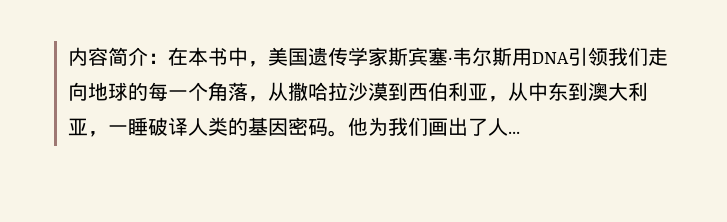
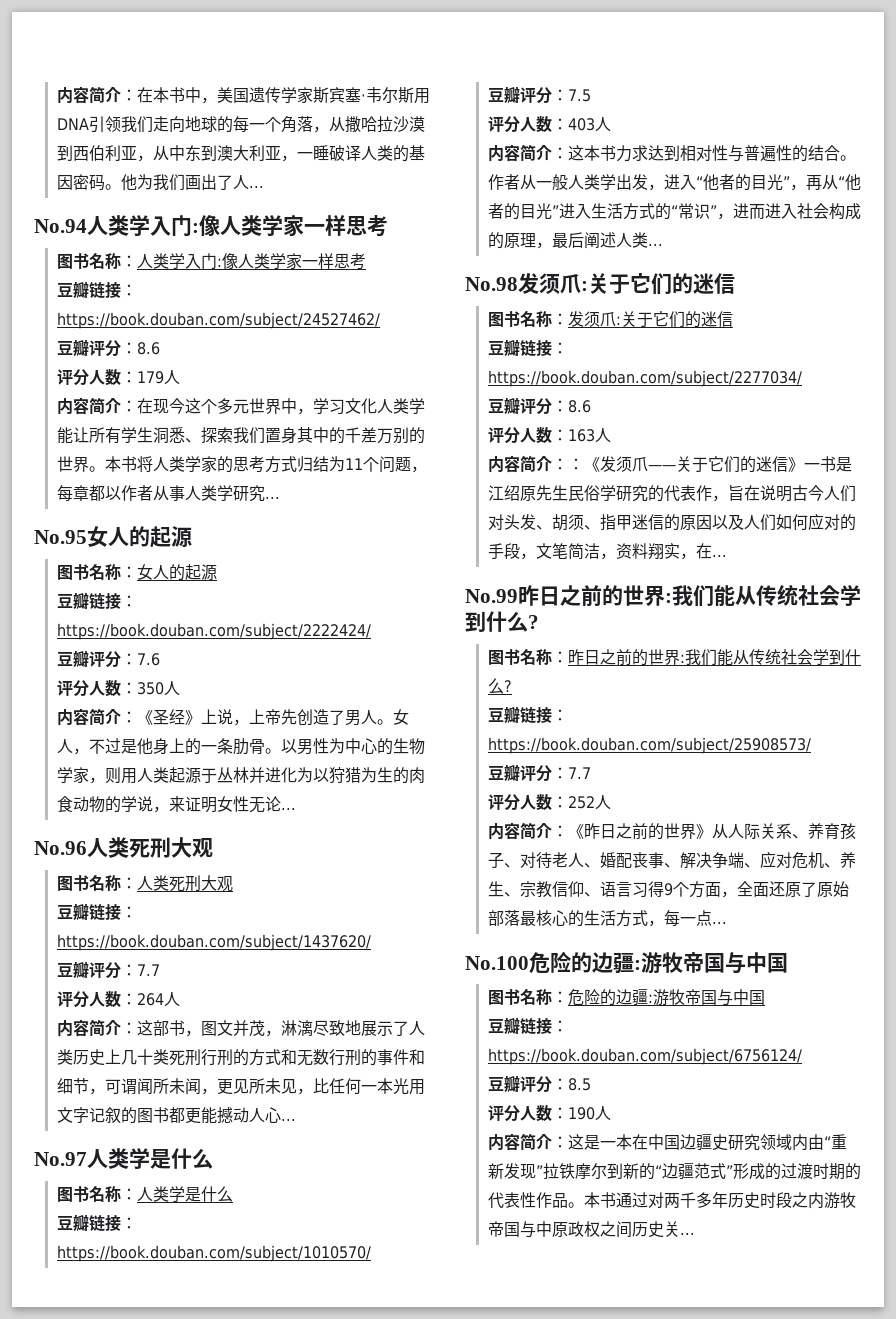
+ No.94人类学入门:像人类学家一样思考
+ 图书名称：人类学入门:像人类学家一样思考
+ 豆瓣链接：https://book.douban.com/subject/24527462/
+ 豆瓣评分：8.6
+ 评分人数：179人
+ 内容简介：在现今这个多元世界中，学习文化人类学能让所有学生洞悉、探索我们置身其中的千差万别的世界。本书将人类学家的思考方式归结为11个问题，每章都以作者从事人类学研究...
+ No.95女人的起源
+ 图书名称：女人的起源
+ 豆瓣链接：https://book.douban.com/subject/2222424/
+ 豆瓣评分：7.6
+ 评分人数：350人
+ 内容简介：《圣经》上说，上帝先创造了男人。女人，不过是他身上的一条肋骨。以男性为中心的生物学家，则用人类起源于丛林并进化为以狩猎为生的肉食动物的学说，来证明女性无论...
+ No.96人类死刑大观
+ 图书名称：人类死刑大观
+ 豆瓣链接：https://book.douban.com/subject/1437620/
+ 豆瓣评分：7.7
+ 评分人数：264人
+ 内容简介：这部书，图文并茂，淋漓尽致地展示了人类历史上几十类死刑行刑的方式和无数行刑的事件和细节，可谓闻所未闻，更见所未见，比任何一本光用文字记叙的图书都更能撼动人心...
+ No.97人类学是什么
+ 图书名称：人类学是什么
+ 豆瓣链接：https://book.douban.com/subject/1010570/
+ 豆瓣评分：7.5
+ 评分人数：403人
+ 内容简介：这本书力求达到相对性与普遍性的结合。作者从一般人类学出发，进入“他者的目光”，再从“他者的目光”进入生活方式的“常识”，进而进入社会构成的原理，最后阐述人类...
+ No.98发须爪:关于它们的迷信
+ 图书名称：发须爪:关于它们的迷信
+ 豆瓣链接：https://book.douban.com/subject/2277034/
+ 豆瓣评分：8.6
+ 评分人数：163人
+ 内容简介：：《发须爪——关于它们的迷信》一书是江绍原先生民俗学研究的代表作，旨在说明古今人们对头发、胡须、指甲迷信的原因以及人们如何应对的手段，文笔简洁，资料翔实，在...
+ No.99昨日之前的世界:我们能从传统社会学到什么?
+ 图书名称：昨日之前的世界:我们能从传统社会学到什么?
+ 豆瓣链接：https://book.douban.com/subject/25908573/
+ 豆瓣评分：7.7
+ 评分人数：252人
+ 内容简介：《昨日之前的世界》从人际关系、养育孩子、对待老人、婚配丧事、解决争端、应对危机、养生、宗教信仰、语言习得9个方面，全面还原了原始部落最核心的生活方式，每一点...
+ No.100危险的边疆:游牧帝国与中国
+ 图书名称：危险的边疆:游牧帝国与中国
+ 豆瓣链接：https://book.douban.com/subject/6756124/
+ 豆瓣评分：8.5
+ 评分人数：190人
+ 内容简介：这是一本在中国边疆史研究领域内由“重新发现”拉铁摩尔到新的“边疆范式”形成的过渡时期的代表性作品。本书通过对两千多年历史时段之内游牧帝国与中原政权之间历史关...

